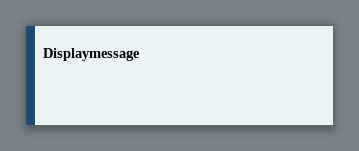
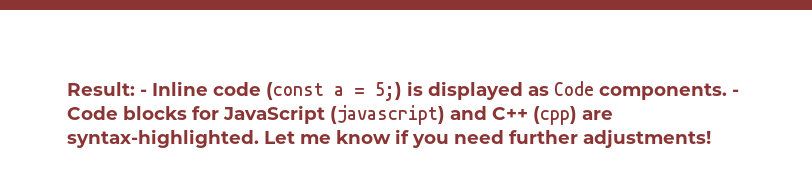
- Displaymessage
+ Result: - Inline code (const a = 5;) is displayed as Code components. - Code blocks for JavaScript (javascript) and C++ (cpp) are syntax-highlighted. Let me know if you need further adjustments!

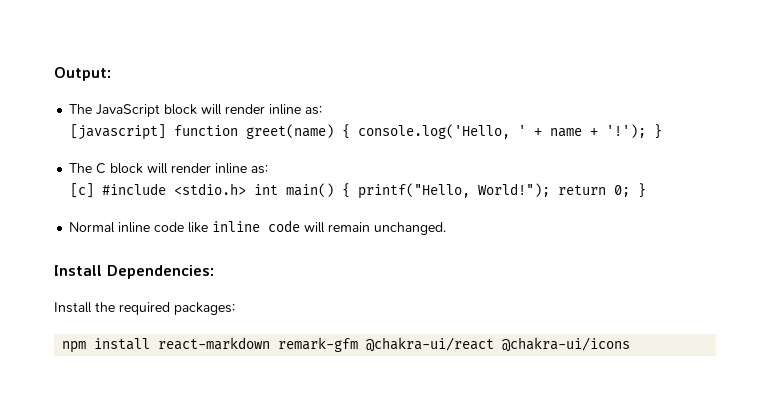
- Result: - Inline code (const a = 5;) is displayed as Code components. - Code blocks for JavaScript (javascript) and C++ (cpp) are syntax-highlighted. Let me know if you need further adjustments!
+ Output:
+ The JavaScript block will render inline as:
+ [javascript] function greet(name) { console.log('Hello, ' + name + '!'); }
+ The C block will render inline as:
+ [c] #include <stdio.h> int main() { printf("Hello, World!"); return 0; }
+ Normal inline code like inline code will remain unchanged.
+ Install Dependencies:
+ Install the required packages:
+ npm install react-markdown remark-gfm @chakra-ui/react @chakra-ui/icons

